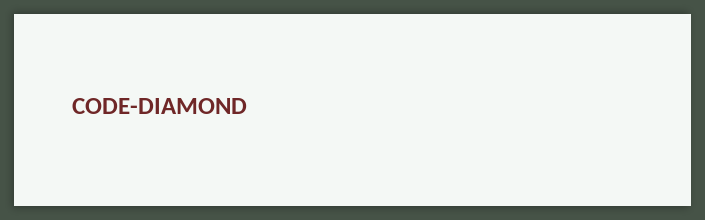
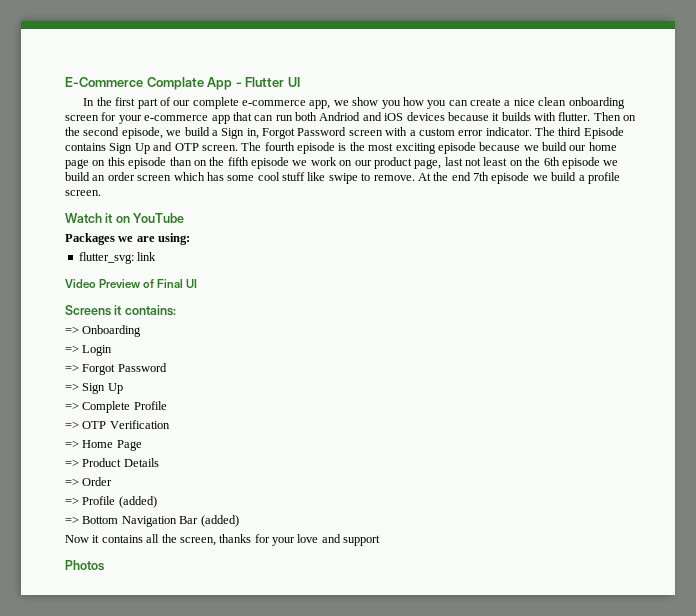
- CODE-DIAMOND
+ E-Commerce Complate App - Flutter UI
+ In the first part of our complete e-commerce app, we show you how you can create a nice clean onboarding screen for your e-commerce app that can run both Andriod and iOS devices because it builds with flutter. Then on the second episode, we build a Sign in, Forgot Password screen with a custom error indicator. The third Episode contains Sign Up and OTP screen. The fourth episode is the most exciting episode because we build our home page on this episode than on the fifth episode we work on our product page, last not least on the 6th episode we build an order screen which has some cool stuff like swipe to remove. At the end 7th episode we build a profile screen.
+ Watch it on YouTube
+ Packages we are using:
+ flutter_svg: link
+ Video Preview of Final UI
+ Screens it contains:
+ => Onboarding
+ => Login
+ => Forgot Password
+ => Sign Up
+ => Complete Profile
+ => OTP Verification
+ => Home Page
+ => Product Details
+ => Order
+ => Profile (added)
+ => Bottom Navigation Bar (added)
+ Now it contains all the screen, thanks for your love and support
+ Photos

